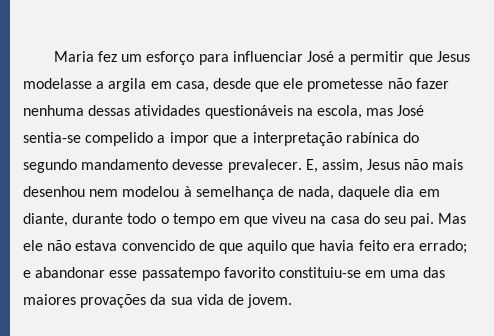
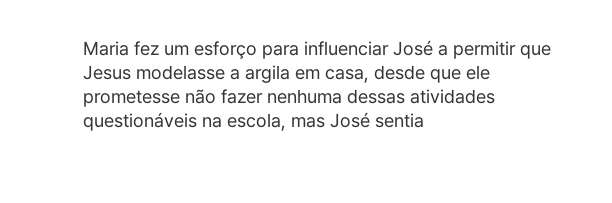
- Maria fez um esforço para influenciar José a permitir que Jesus modelasse a argila em casa, desde que ele prometesse não fazer nenhuma dessas atividades questionáveis na escola, mas José sentia-se compelido a impor que a interpretação rabínica do segundo mandamento devesse prevalecer. E, assim, Jesus não mais desenhou nem modelou à semelhança de nada, daquele dia em diante, durante todo o tempo em que viveu na casa do seu pai. Mas ele não estava convencido de que aquilo que havia feito era errado; e abandonar esse passatempo favorito constituiu-se em uma das maiores provações da sua vida de jovem.
+ Maria fez um esforço para influenciar José a permitir que Jesus modelasse a argila em casa, desde que ele prometesse não fazer nenhuma dessas atividades questionáveis na escola, mas José sentia

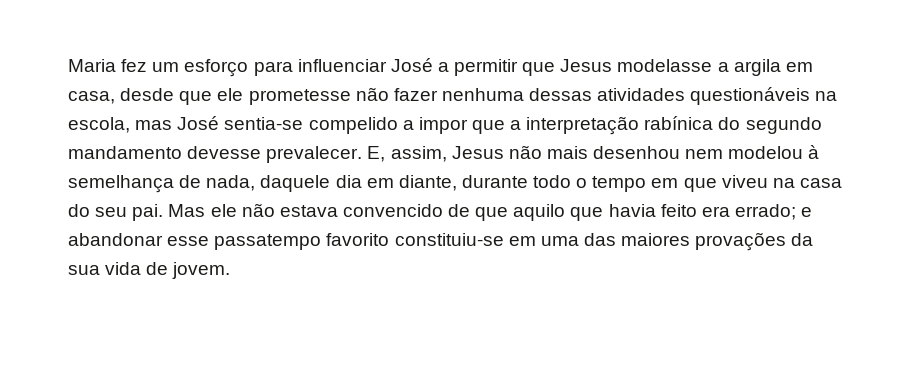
- Maria fez um esforço para influenciar José a permitir que Jesus modelasse a argila em casa, desde que ele prometesse não fazer nenhuma dessas atividades questionáveis na escola, mas José sentia
+ Maria fez um esforço para influenciar José a permitir que Jesus modelasse a argila em casa, desde que ele prometesse não fazer nenhuma dessas atividades questionáveis na escola, mas José sentia-se compelido a impor que a interpretação rabínica do segundo mandamento devesse prevalecer. E, assim, Jesus não mais desenhou nem modelou à semelhança de nada, daquele dia em diante, durante todo o tempo em que viveu na casa do seu pai. Mas ele não estava convencido de que aquilo que havia feito era errado; e abandonar esse passatempo favorito constituiu-se em uma das maiores provações da sua vida de jovem.

